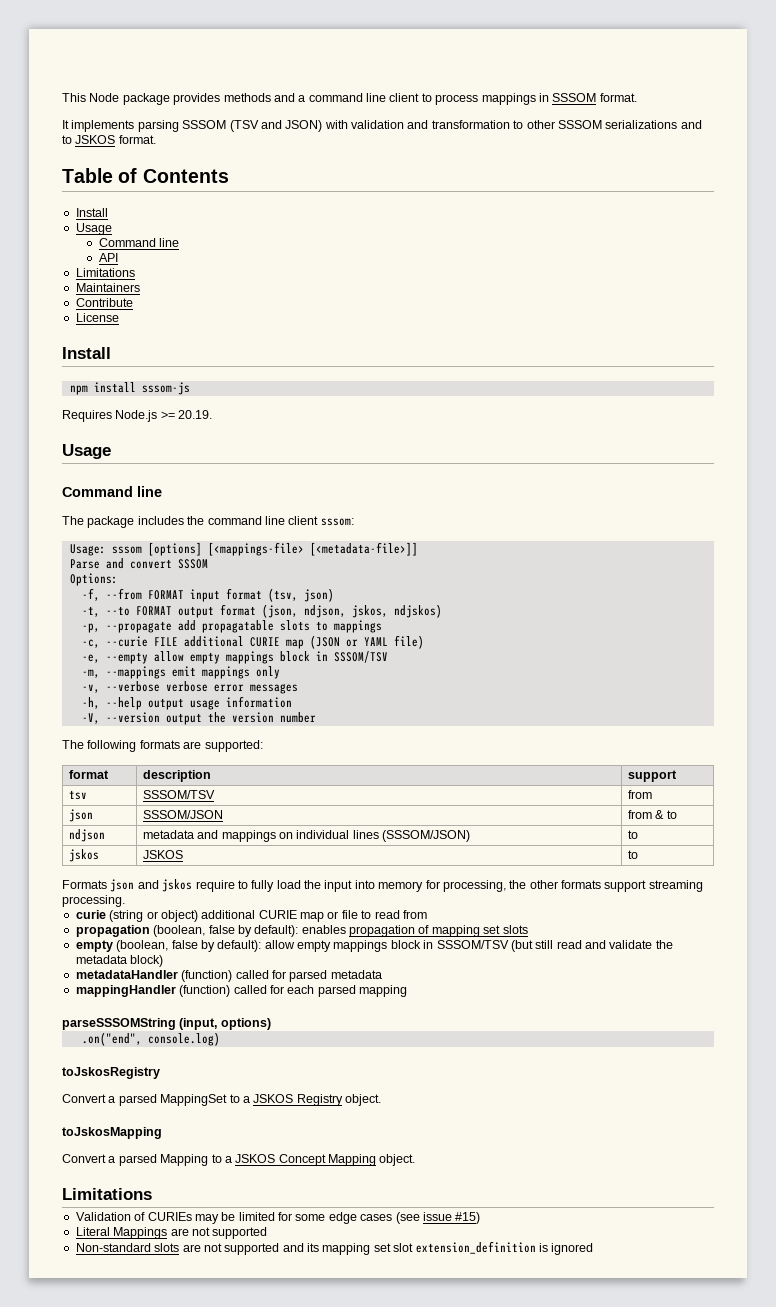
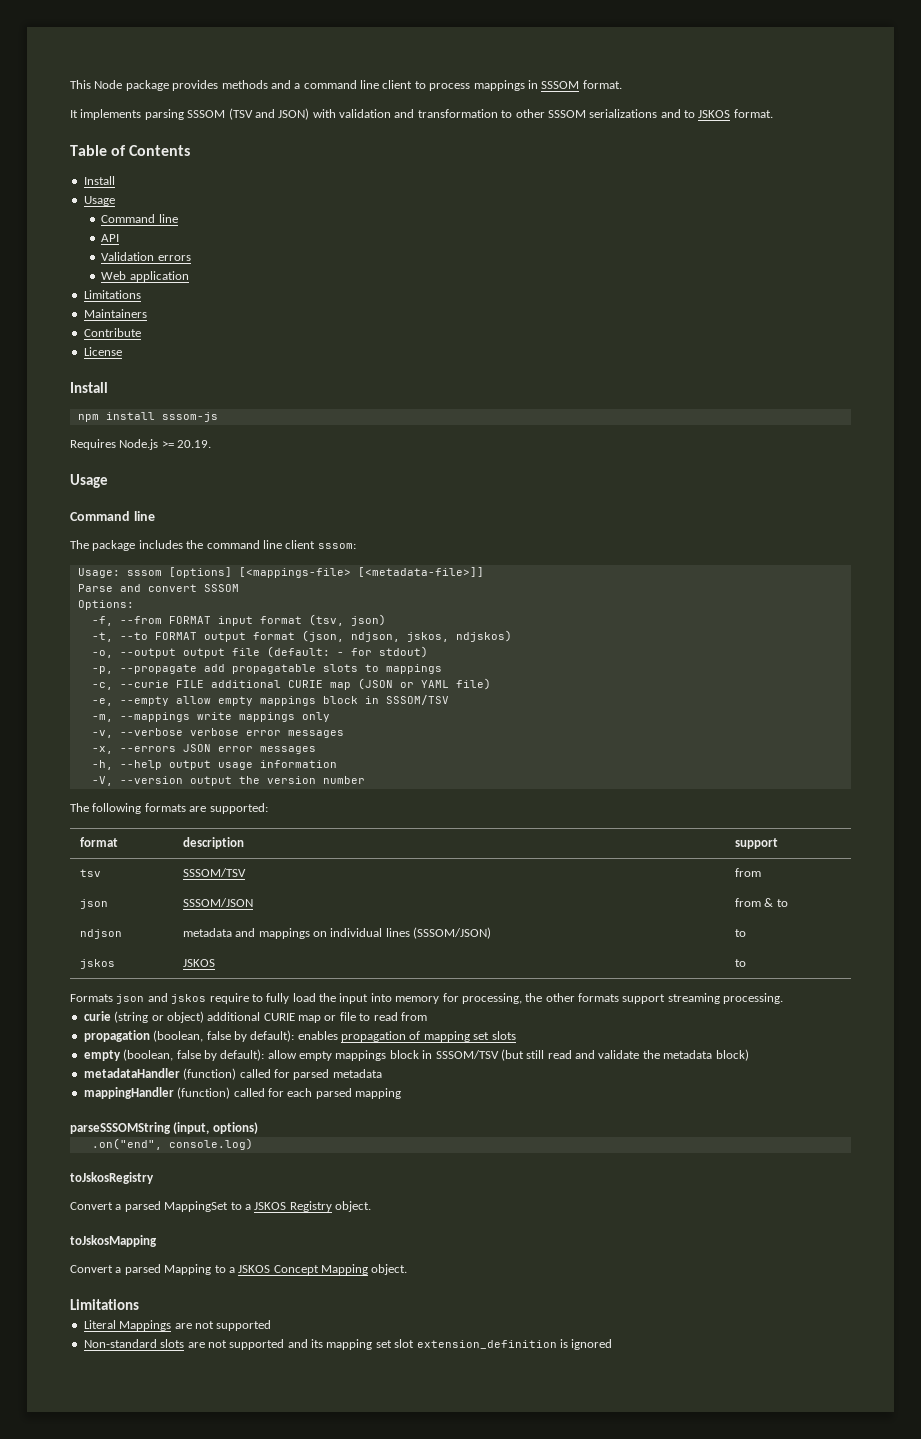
+ Validation errors
+ Web application
+ -o, --output output file (default: - for stdout)
- -m, --mappings emit mappings only
+ -m, --mappings write mappings only
+ -x, --errors JSON error messages
- Validation of CURIEs may be limited for some edge cases (see issue #15)

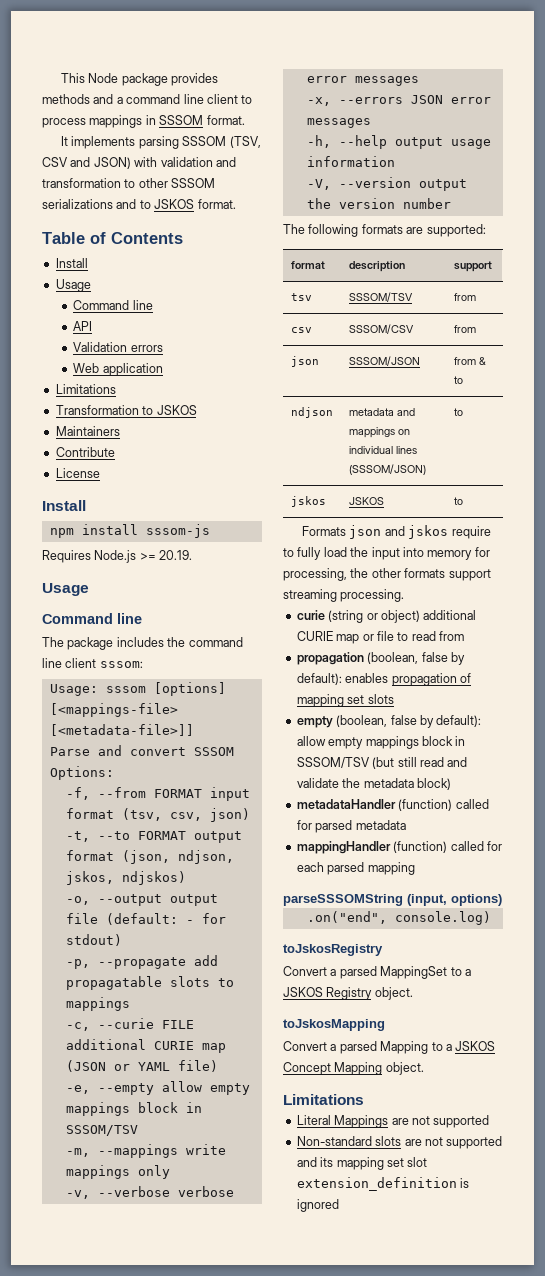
- It implements parsing SSSOM (TSV and JSON) with validation and transformation to other SSSOM serializations and to JSKOS format.
+ It implements parsing SSSOM (TSV, CSV and JSON) with validation and transformation to other SSSOM serializations and to JSKOS format.
+ Transformation to JSKOS
- -f, --from FORMAT input format (tsv, json)
+ -f, --from FORMAT input format (tsv, csv, json)
+ csv | SSSOM/CSV | from

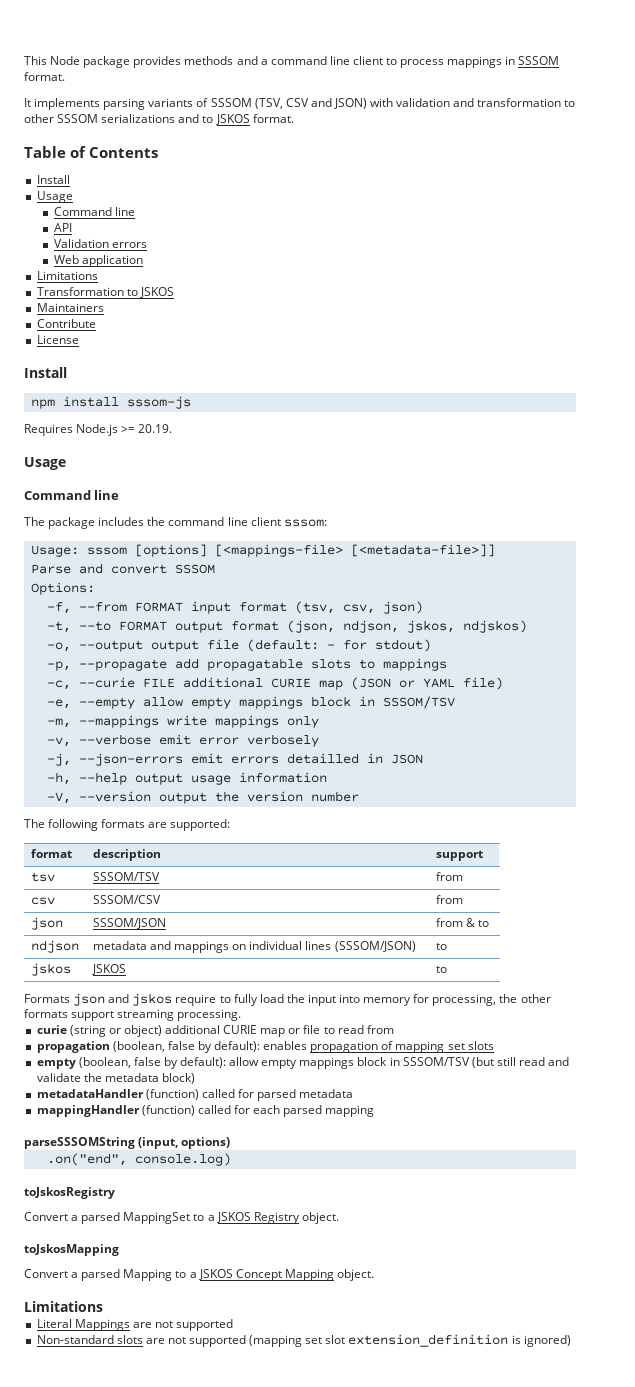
- It implements parsing SSSOM (TSV, CSV and JSON) with validation and transformation to other SSSOM serializations and to JSKOS format.
+ It implements parsing variants of SSSOM (TSV, CSV and JSON) with validation and transformation to other SSSOM serializations and to JSKOS format.
- -v, --verbose verbose error messages
- -x, --errors JSON error messages
+ -v, --verbose emit error verbosely
+ -j, --json-errors emit errors detailled in JSON
- Non-standard slots are not supported and its mapping set slot extension_definition is ignored
+ Non-standard slots are not supported (mapping set slot extension_definition is ignored)

